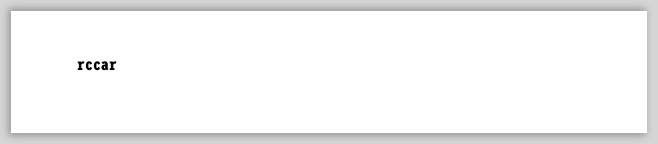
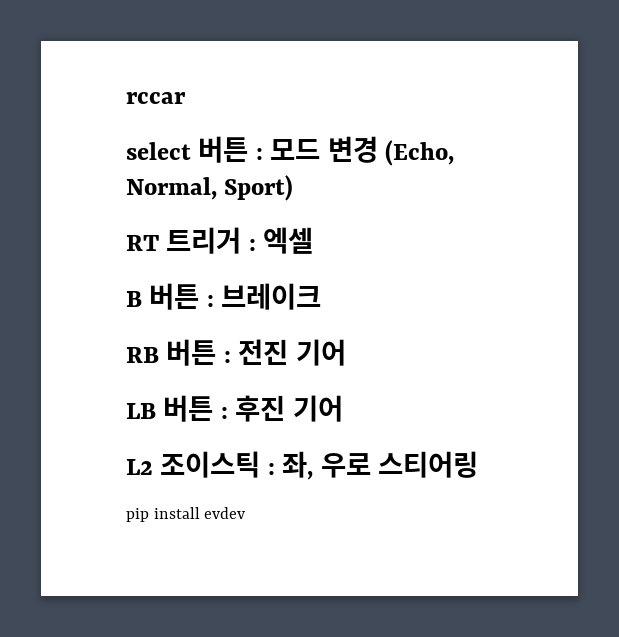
+ select 버튼 : 모드 변경 (Echo, Normal, Sport)
+ RT 트리거 : 엑셀
+ B 버튼 : 브레이크
+ RB 버튼 : 전진 기어
+ LB 버튼 : 후진 기어
+ L2 조이스틱 : 좌, 우로 스티어링
+ pip install evdev

